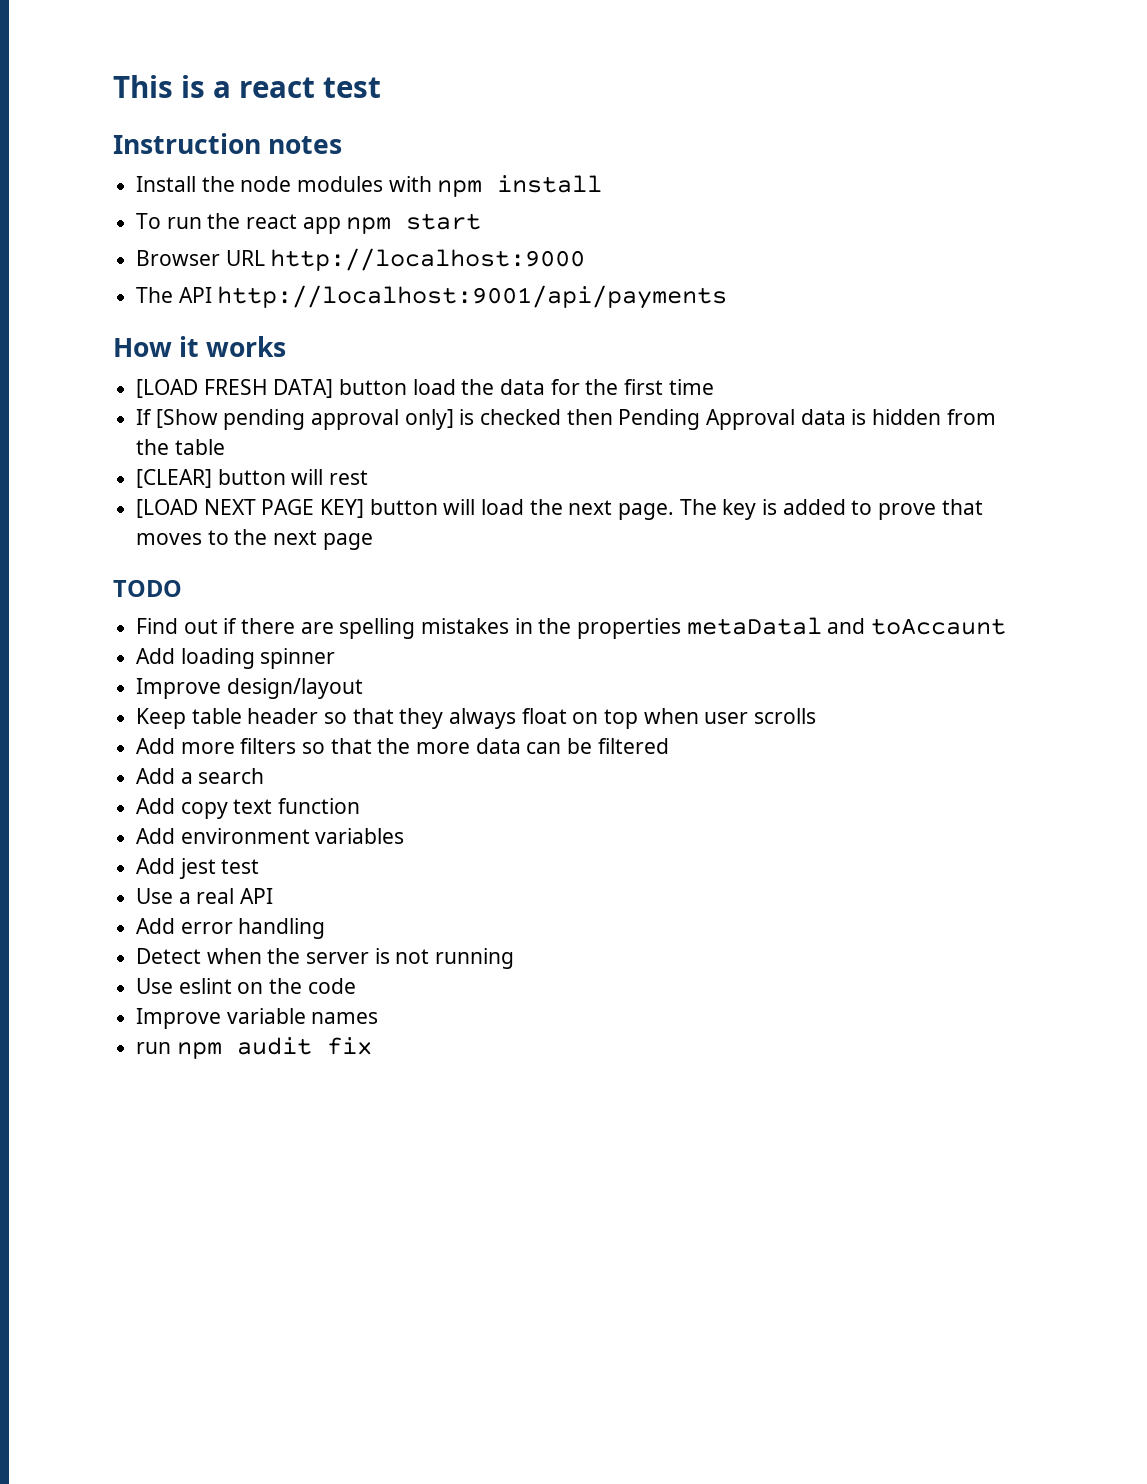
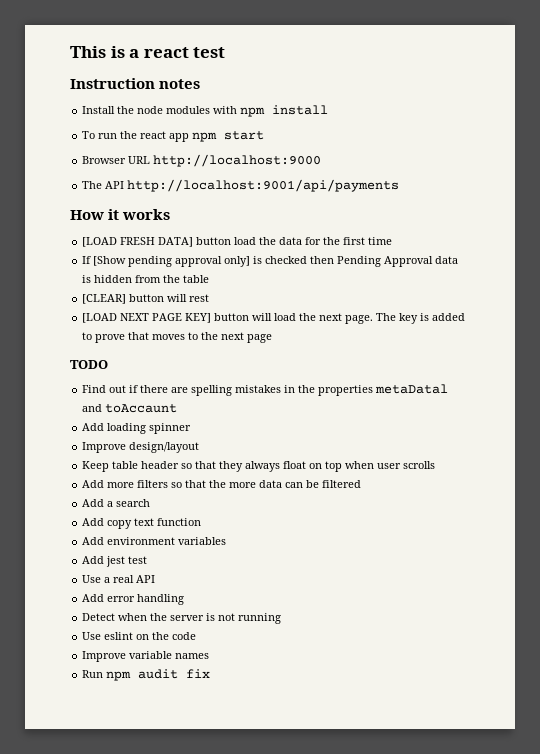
- run npm audit fix
+ Run npm audit fix

